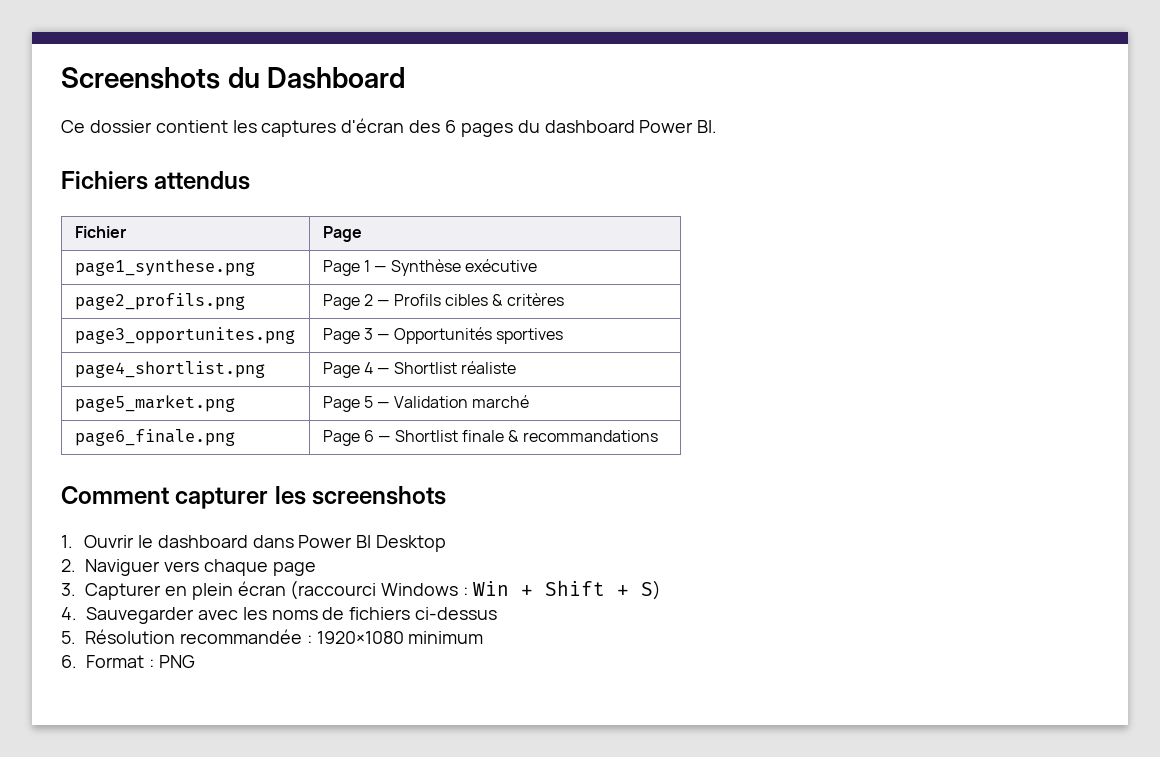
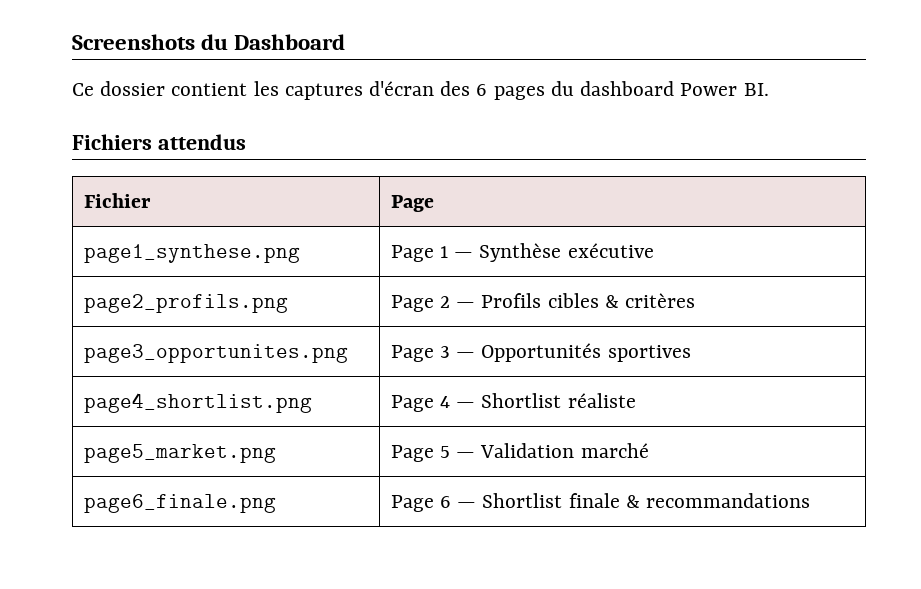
- Comment capturer les screenshots
- 1. Ouvrir le dashboard dans Power BI Desktop
- 2. Naviguer vers chaque page
- 3. Capturer en plein écran (raccourci Windows : Win + Shift + S)
- 4. Sauvegarder avec les noms de fichiers ci-dessus
- 5. Résolution recommandée : 1920×1080 minimum
- 6. Format : PNG

